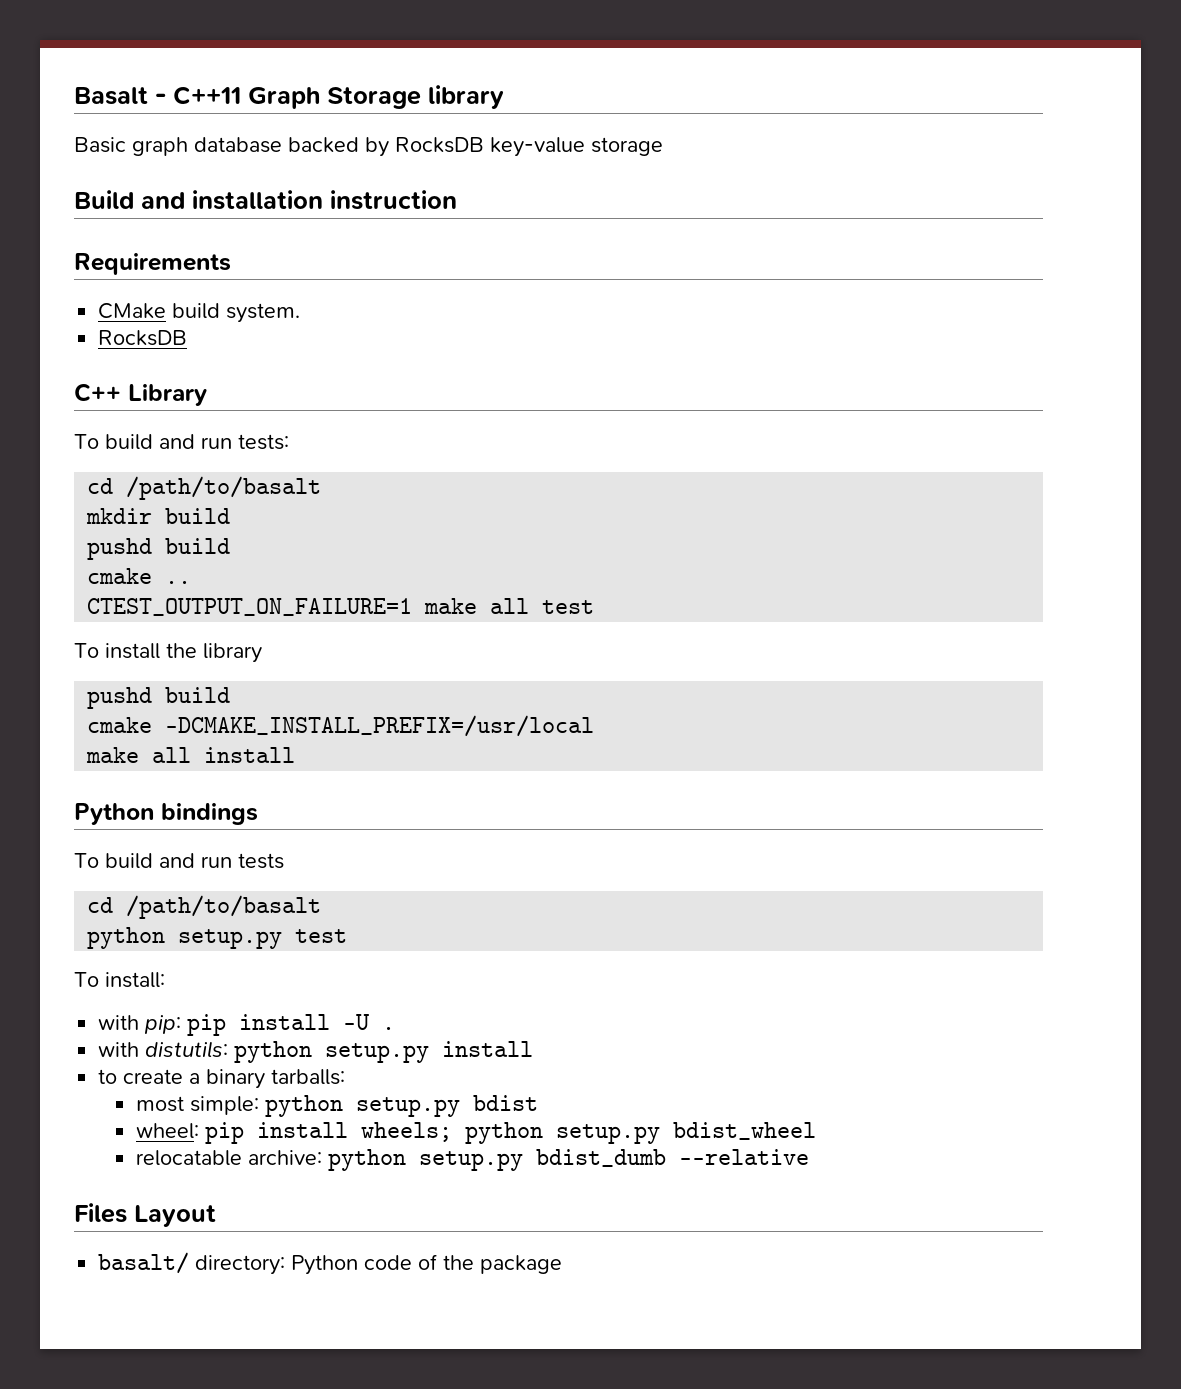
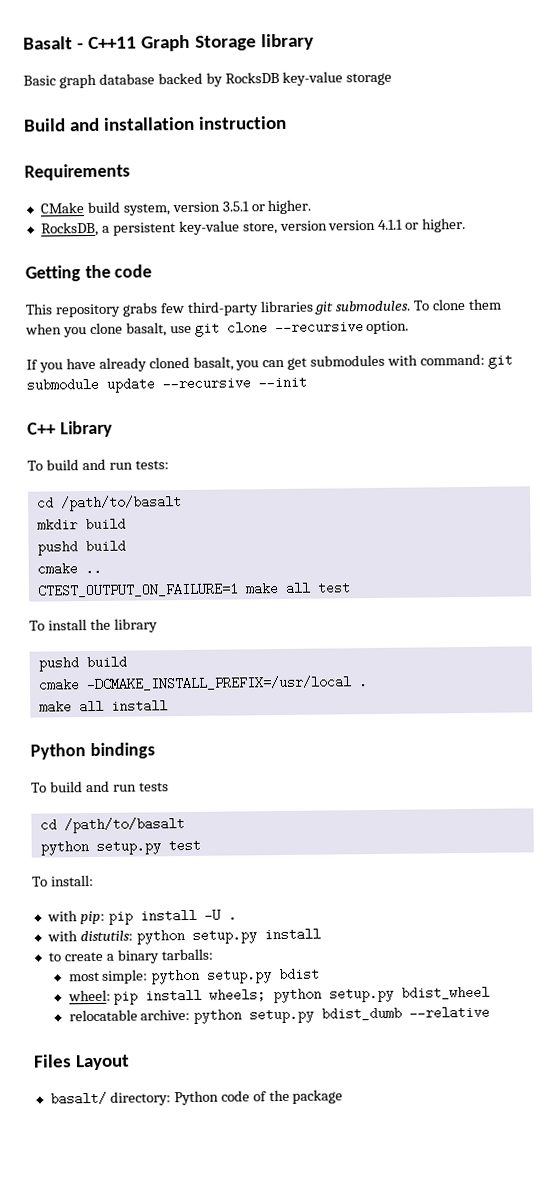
- CMake build system.
- RocksDB
+ CMake build system, version 3.5.1 or higher.
+ RocksDB, a persistent key-value store, version version 4.1.1 or higher.
+ Getting the code
+ This repository grabs few third-party libraries git submodules. To clone them when you clone basalt, use git clone --recursive option.
+ If you have already cloned basalt, you can get submodules with command: git submodule update --recursive --init
- cmake -DCMAKE_INSTALL_PREFIX=/usr/local
+ cmake -DCMAKE_INSTALL_PREFIX=/usr/local .

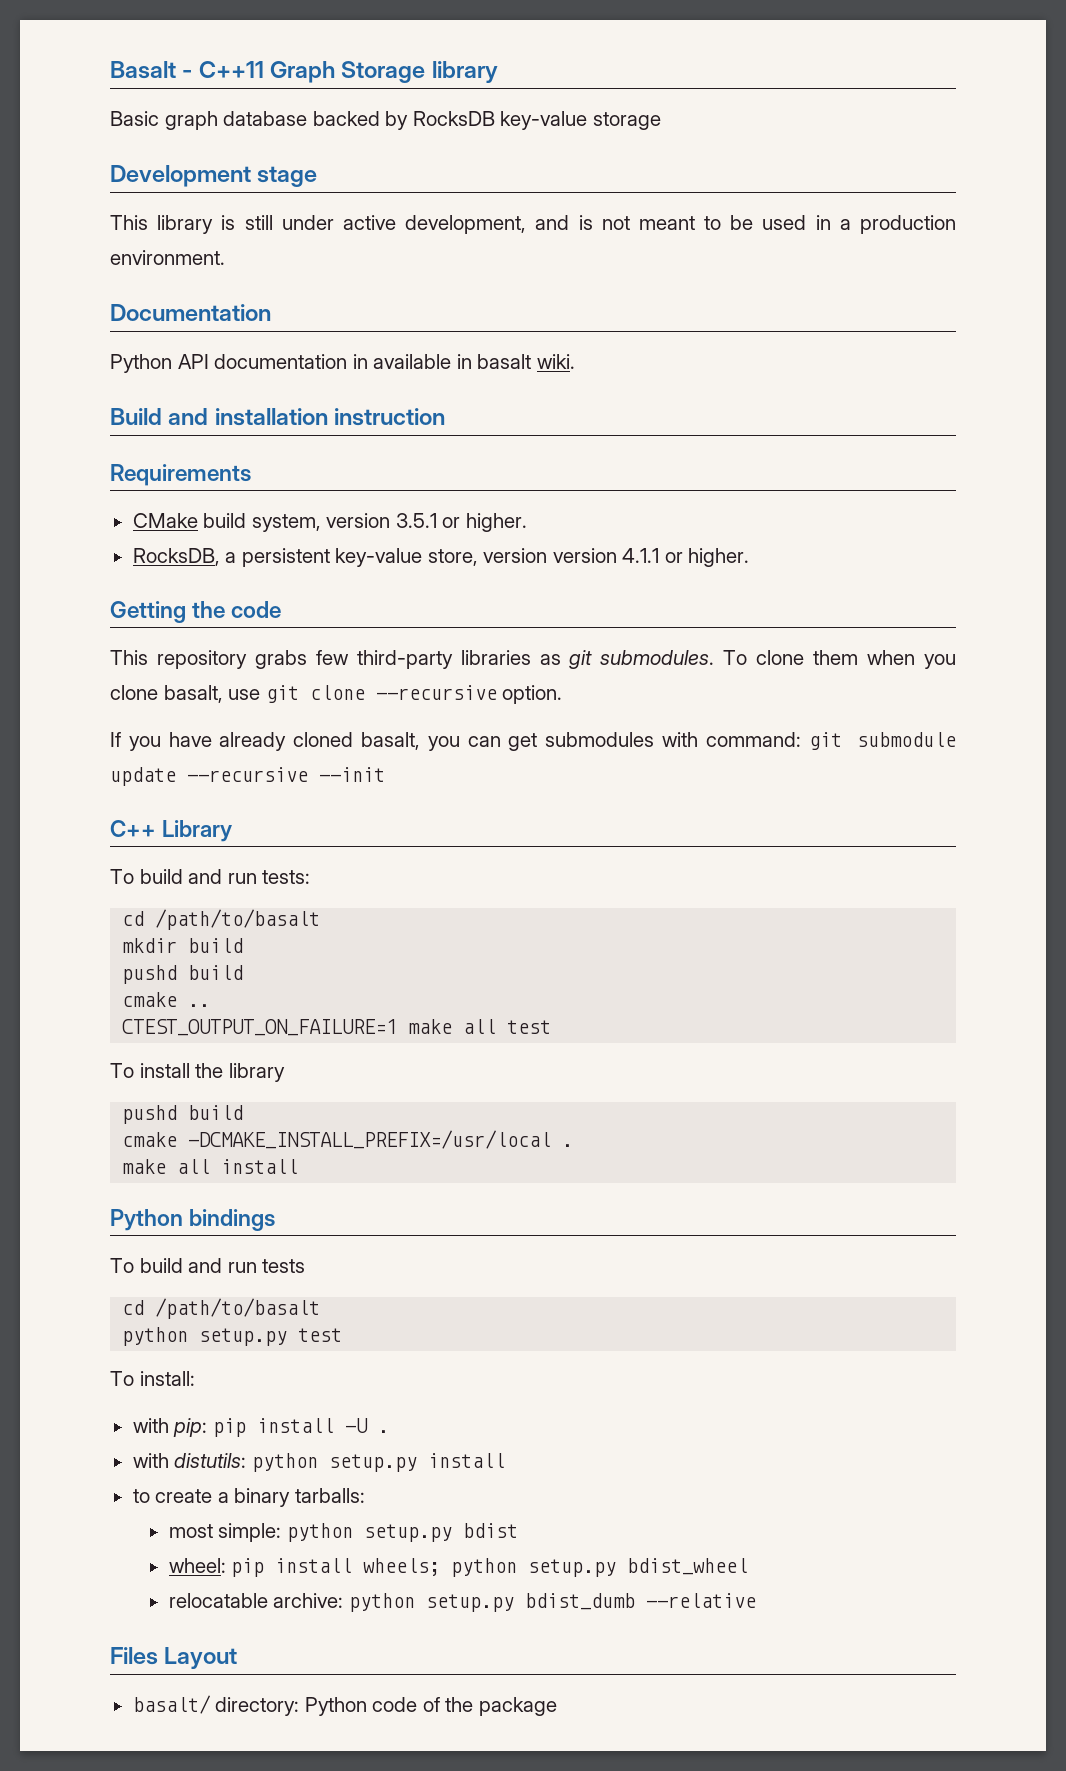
+ Development stage
+ This library is still under active development, and is not meant to be used in a production environment.
+ Documentation
+ Python API documentation in available in basalt wiki.
- This repository grabs few third-party libraries git submodules.
+ This repository grabs few third-party libraries as git submodules.

